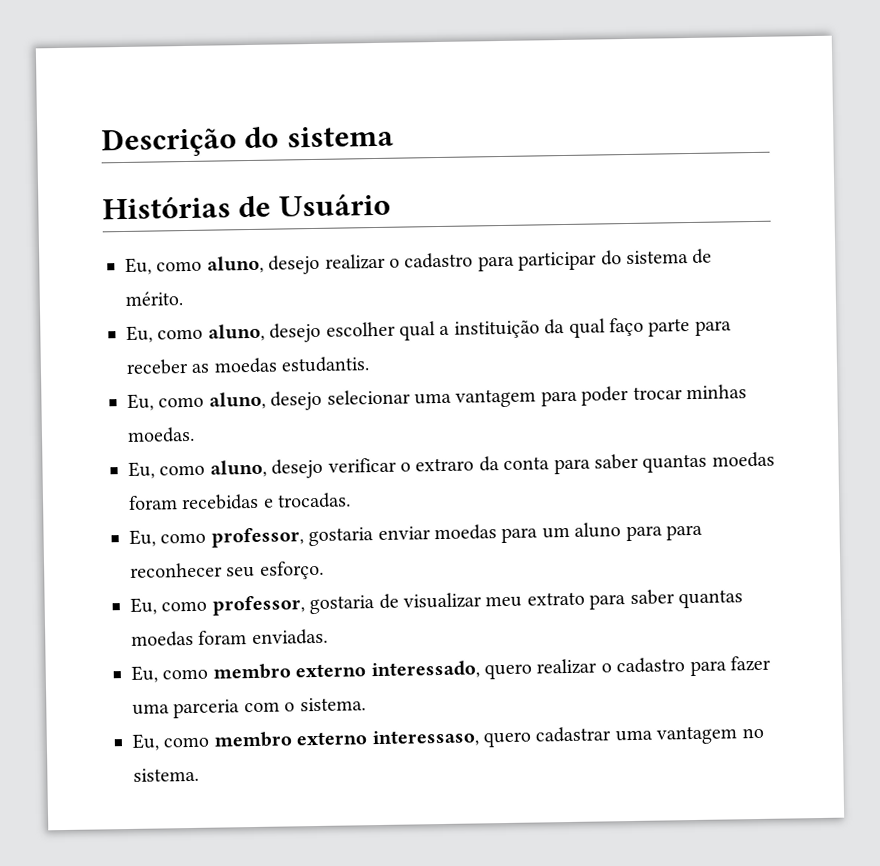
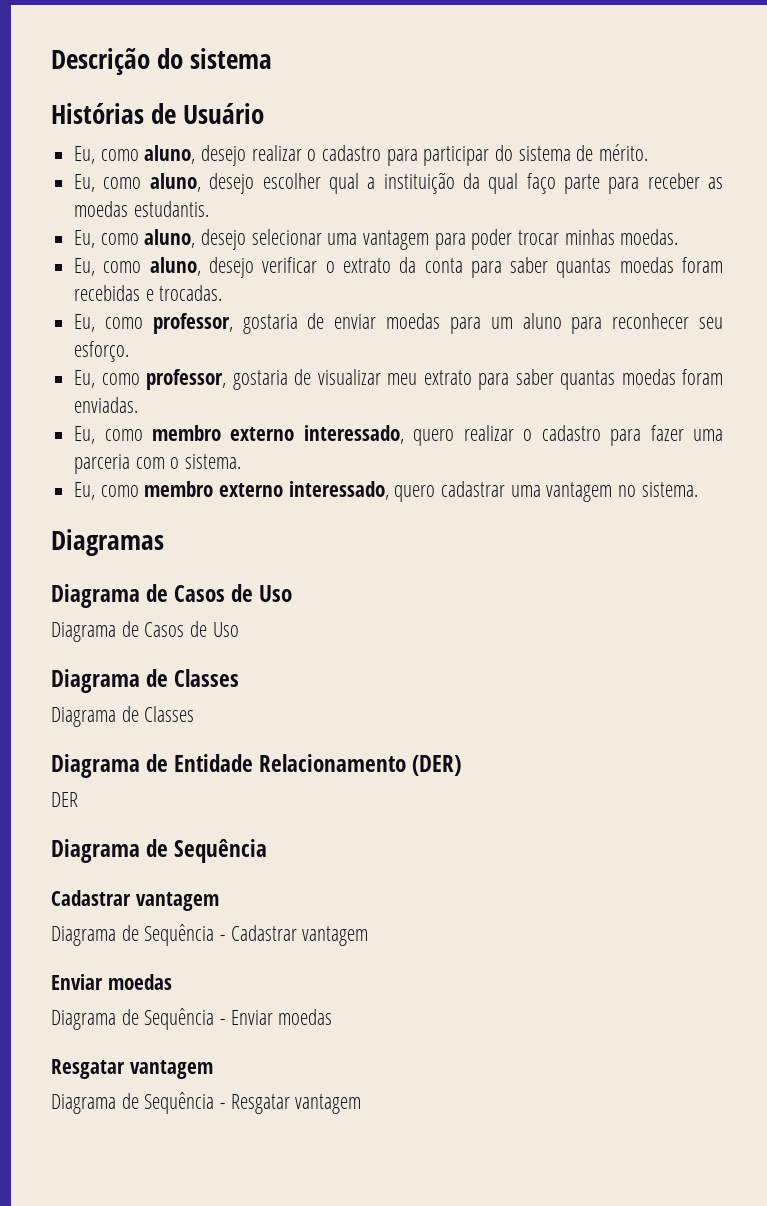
- Eu, como aluno, desejo verificar o extraro da conta para saber quantas moedas foram recebidas e trocadas.
+ Eu, como aluno, desejo verificar o extrato da conta para saber quantas moedas foram recebidas e trocadas.
- Eu, como professor, gostaria enviar moedas para um aluno para para reconhecer seu esforço.
+ Eu, como professor, gostaria de enviar moedas para um aluno para reconhecer seu esforço.
- Eu, como membro externo interessaso, quero cadastrar uma vantagem no sistema.
+ Eu, como membro externo interessado, quero cadastrar uma vantagem no sistema.
+ Diagramas
+ Diagrama de Casos de Uso
+ Diagrama de Casos de Uso
+ Diagrama de Classes
+ Diagrama de Classes
+ Diagrama de Entidade Relacionamento (DER)
+ DER
+ Diagrama de Sequência
+ Cadastrar vantagem
+ Diagrama de Sequência - Cadastrar vantagem
+ Enviar moedas
+ Diagrama de Sequência - Enviar moedas
+ Resgatar vantagem
+ Diagrama de Sequência - Resgatar vantagem

